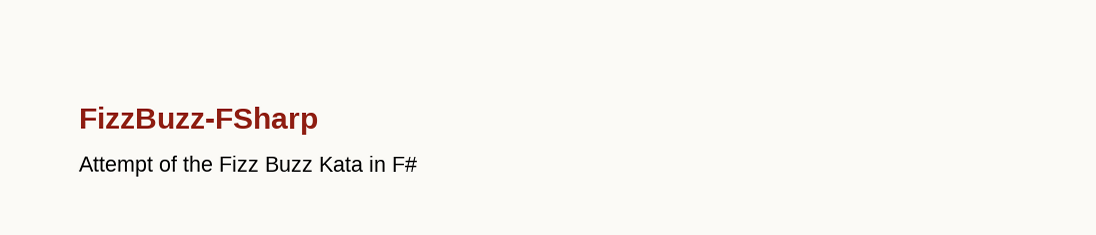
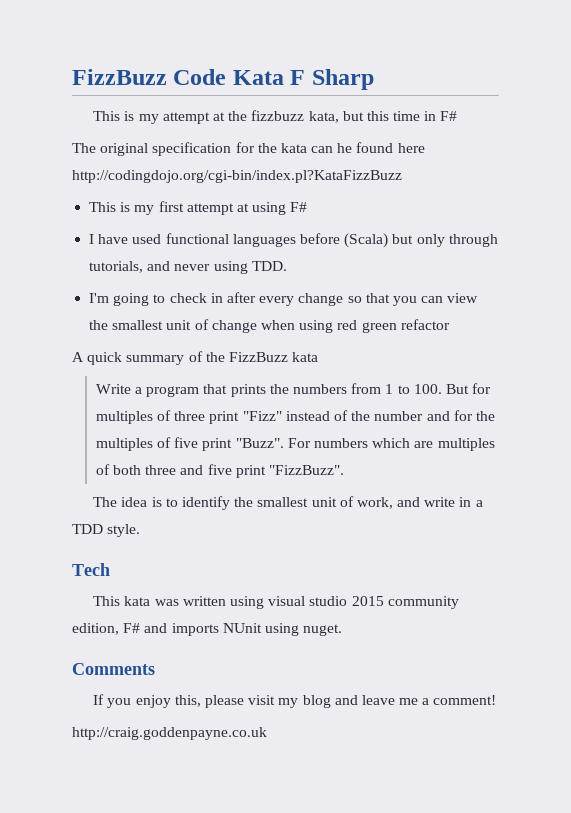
- FizzBuzz-FSharp
- Attempt of the Fizz Buzz Kata in F#
+ FizzBuzz Code Kata F Sharp
+ This is my attempt at the fizzbuzz kata, but this time in F#
+ The original specification for the kata can he found here http://codingdojo.org/cgi-bin/index.pl?KataFizzBuzz
+ This is my first attempt at using F#
+ I have used functional languages before (Scala) but only through tutorials, and never using TDD.
+ I'm going to check in after every change so that you can view the smallest unit of change when using red green refactor
+ A quick summary of the FizzBuzz kata
+ Write a program that prints the numbers from 1 to 100. But for multiples of three print "Fizz" instead of the number and for the multiples of five print "Buzz". For numbers which are multiples of both three and five print "FizzBuzz".
+ The idea is to identify the smallest unit of work, and write in a TDD style.
+ Tech
+ This kata was written using visual studio 2015 community edition, F# and imports NUnit using nuget.
+ Comments
+ If you enjoy this, please visit my blog and leave me a comment!
+ http://craig.goddenpayne.co.uk

